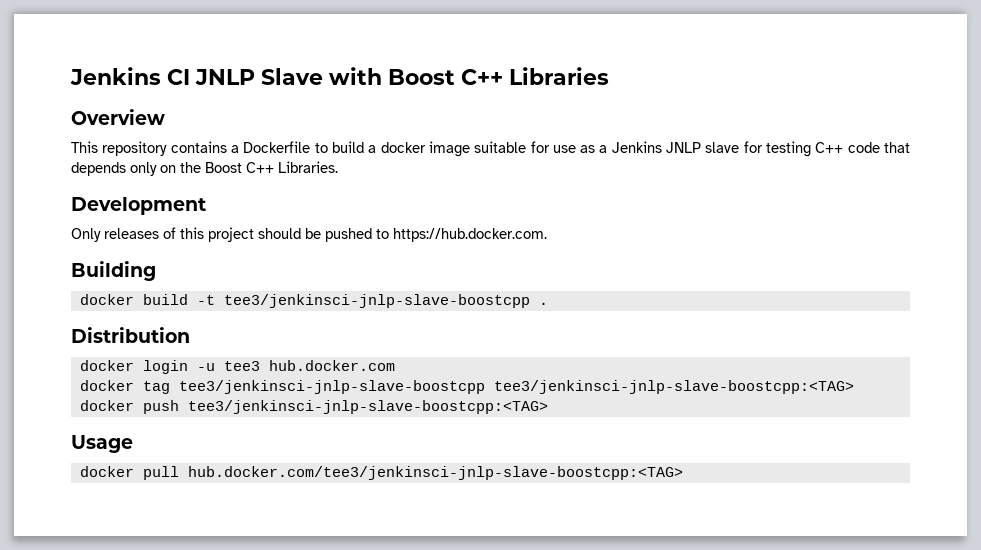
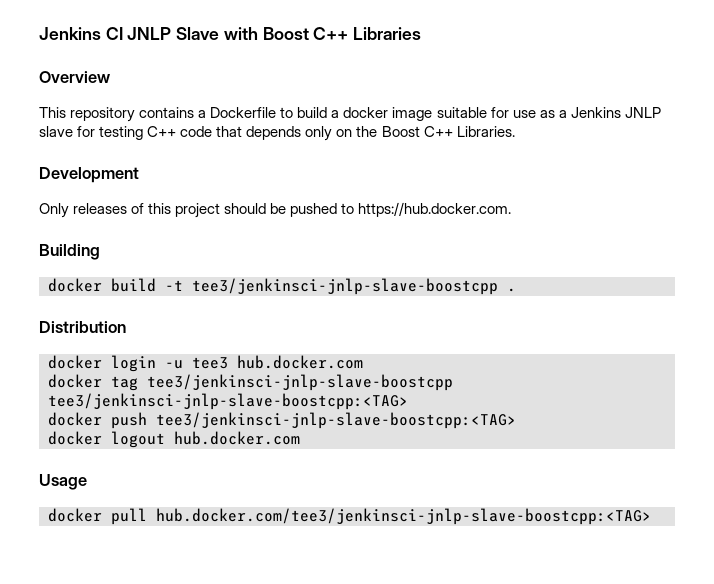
+ docker logout hub.docker.com

